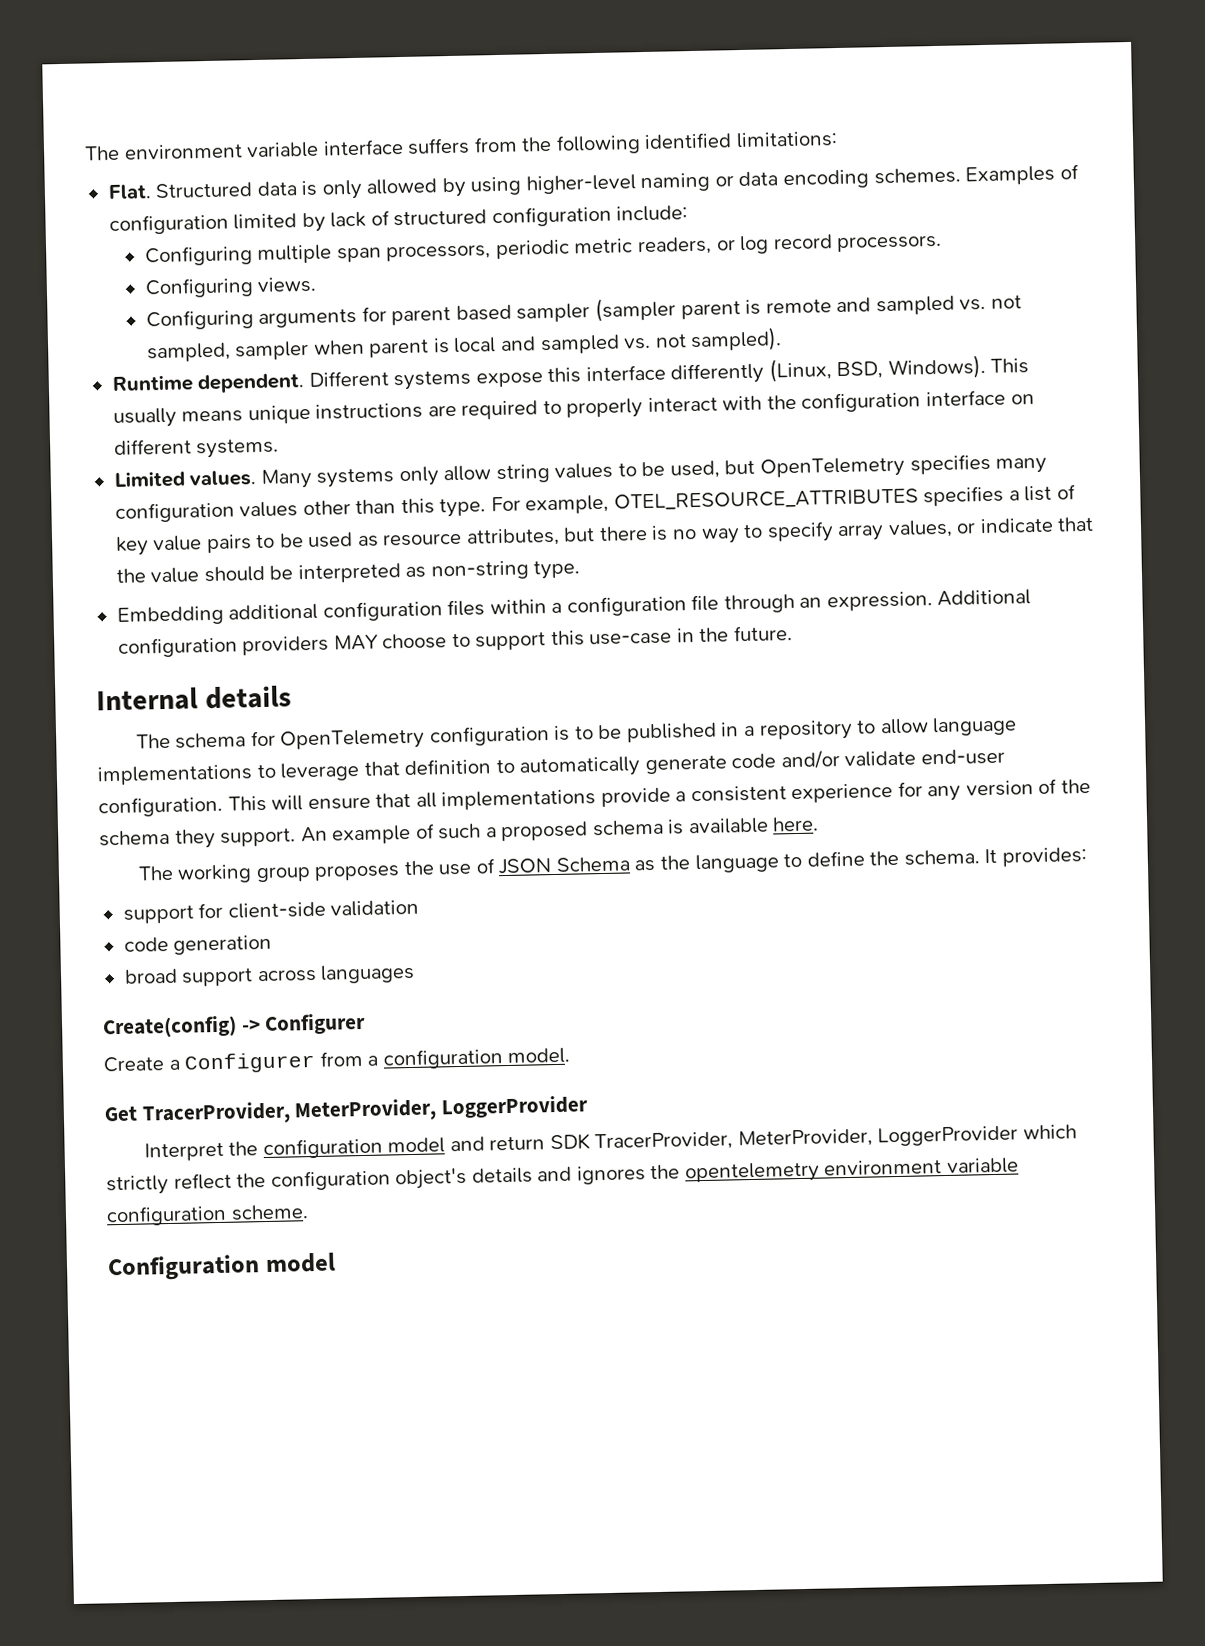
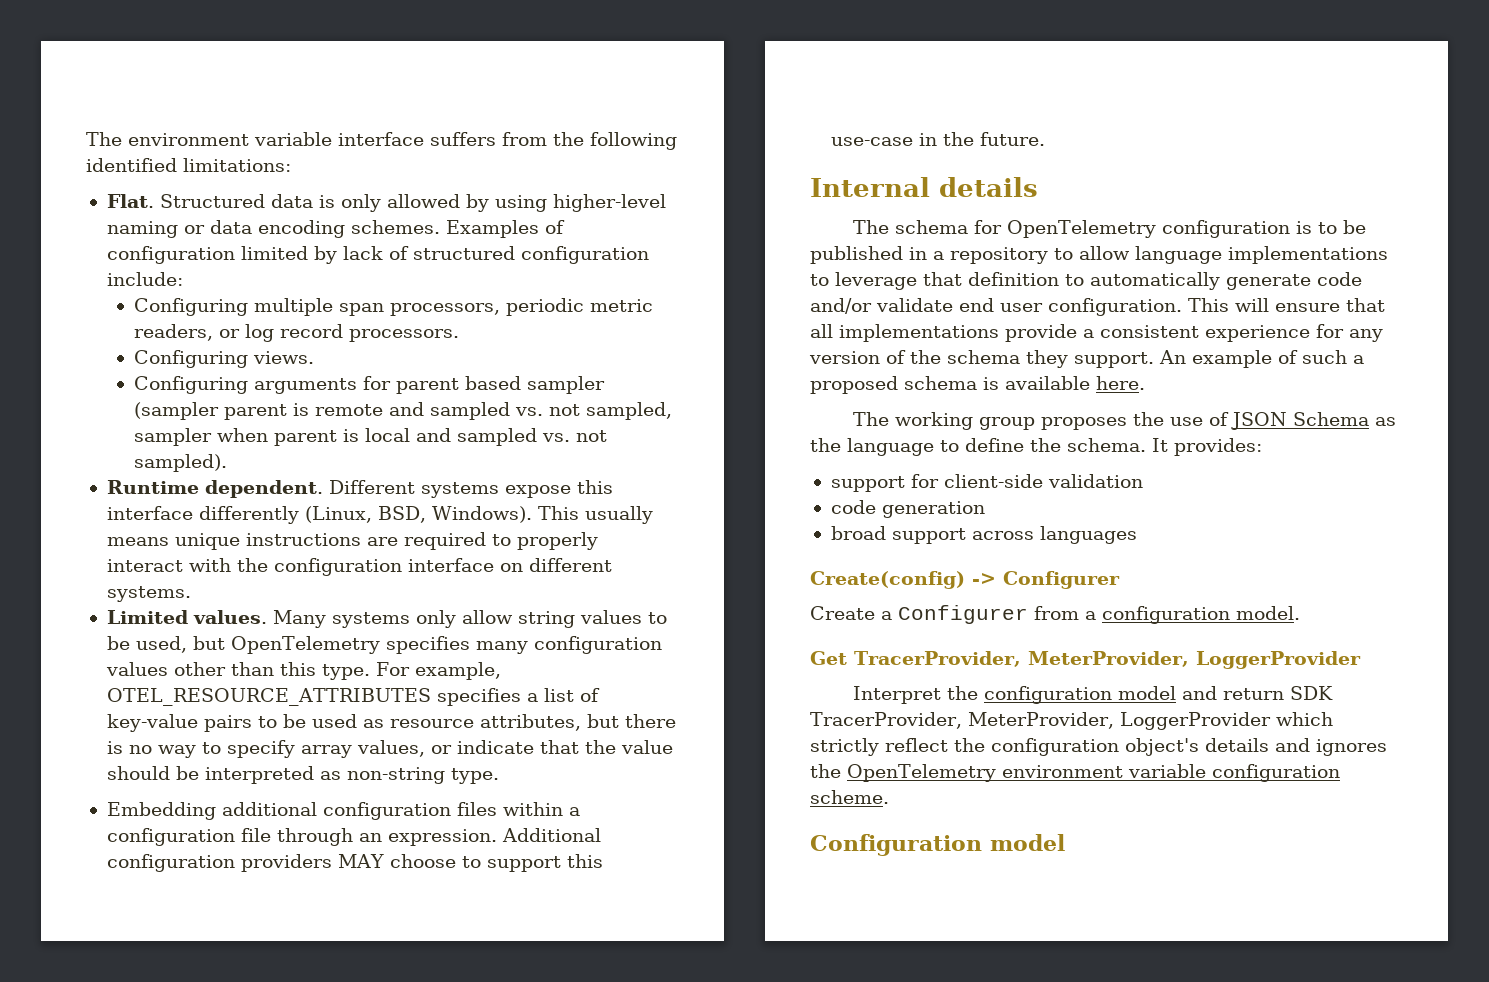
- For example, OTEL_RESOURCE_ATTRIBUTES specifies a list of key value pairs to be used as resource attributes, but there is no way to specify array values, or indicate that the value should be interpreted as non-string type.
+ For example, OTEL_RESOURCE_ATTRIBUTES specifies a list of key-value pairs to be used as resource attributes, but there is no way to specify array values, or indicate that the value should be interpreted as non-string type.
- The schema for OpenTelemetry configuration is to be published in a repository to allow language implementations to leverage that definition to automatically generate code and/or validate end-user configuration.
+ The schema for OpenTelemetry configuration is to be published in a repository to allow language implementations to leverage that definition to automatically generate code and/or validate end user configuration.
- Interpret the configuration model and return SDK TracerProvider, MeterProvider, LoggerProvider which strictly reflect the configuration object's details and ignores the opentelemetry environment variable configuration scheme.
+ Interpret the configuration model and return SDK TracerProvider, MeterProvider, LoggerProvider which strictly reflect the configuration object's details and ignores the OpenTelemetry environment variable configuration scheme.

